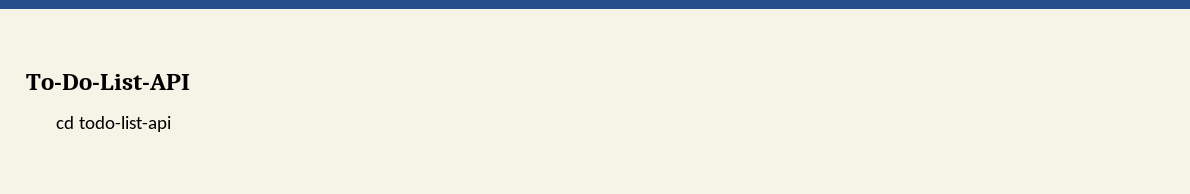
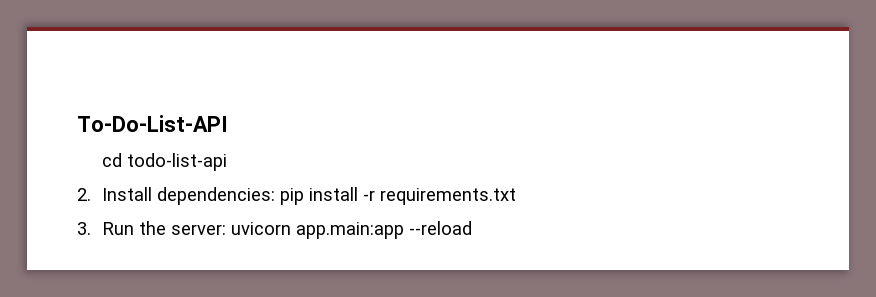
+ 2. Install dependencies: pip install -r requirements.txt
+ 3. Run the server: uvicorn app.main:app --reload

